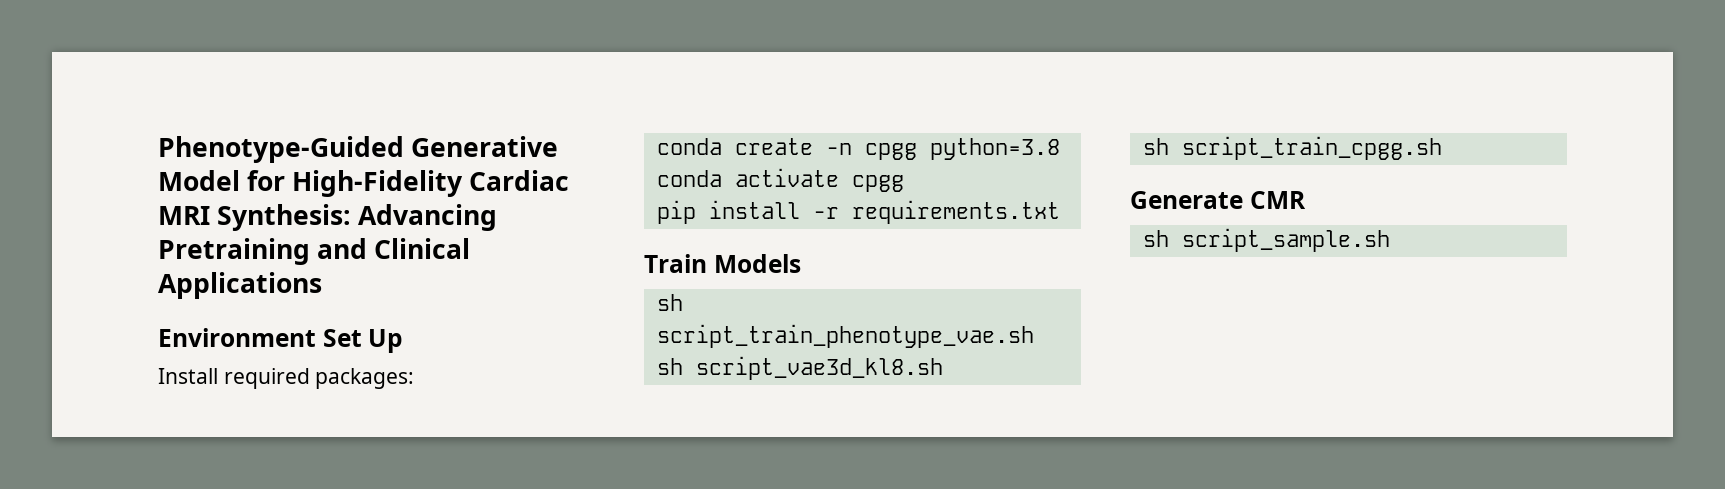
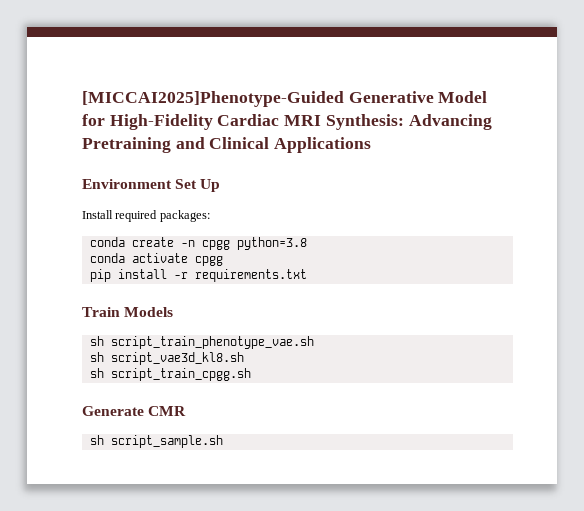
- Phenotype-Guided Generative Model for High-Fidelity Cardiac MRI Synthesis: Advancing Pretraining and Clinical Applications
+ [MICCAI2025]Phenotype-Guided Generative Model for High-Fidelity Cardiac MRI Synthesis: Advancing Pretraining and Clinical Applications

